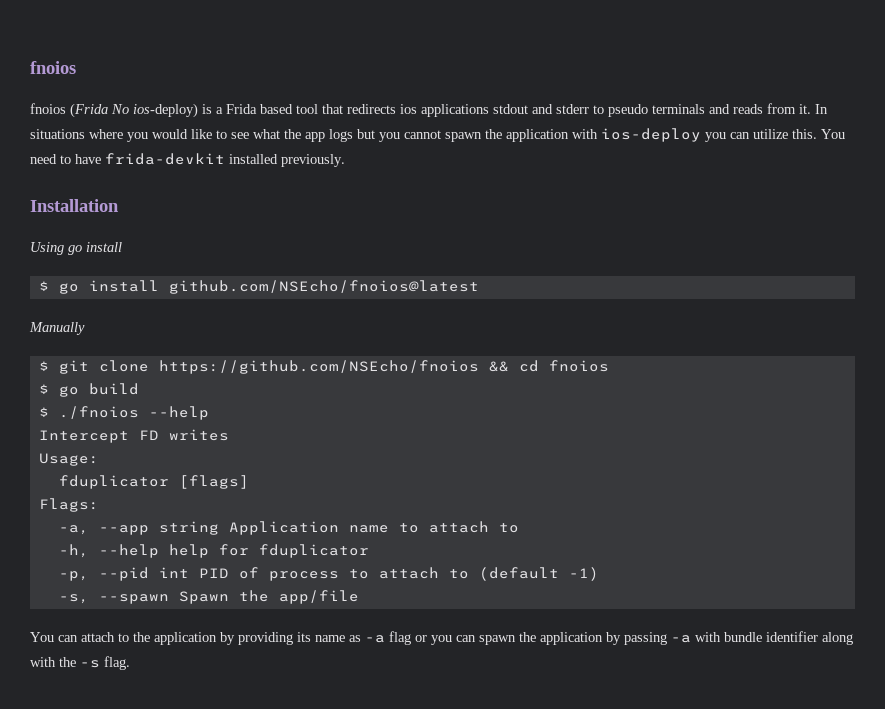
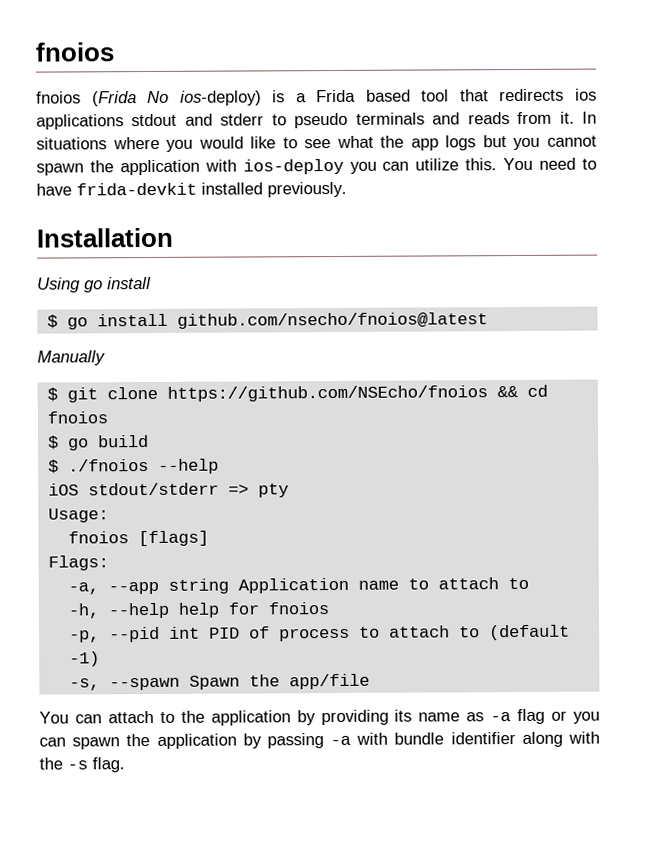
- $ go install github.com/NSEcho/fnoios@latest
+ $ go install github.com/nsecho/fnoios@latest
- Intercept FD writes
+ iOS stdout/stderr => pty
- fduplicator [flags]
+ fnoios [flags]
- -h, --help help for fduplicator
+ -h, --help help for fnoios

